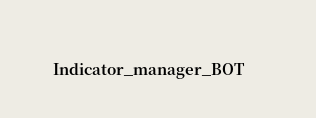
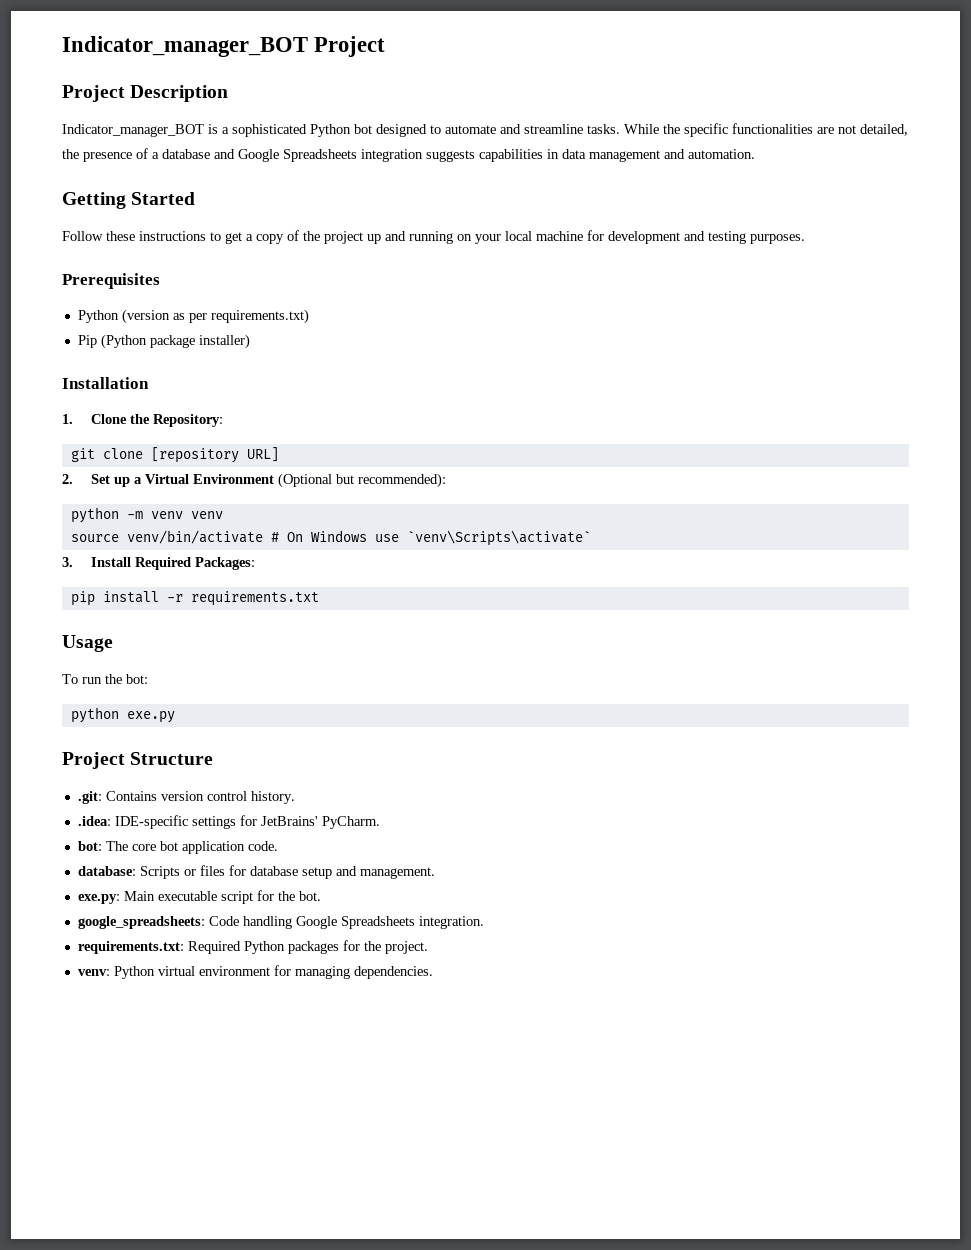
- Indicator_manager_BOT
+ Indicator_manager_BOT Project
+ Project Description
+ Indicator_manager_BOT is a sophisticated Python bot designed to automate and streamline tasks. While the specific functionalities are not detailed, the presence of a database and Google Spreadsheets integration suggests capabilities in data management and automation.
+ Getting Started
+ Follow these instructions to get a copy of the project up and running on your local machine for development and testing purposes.
+ Prerequisites
+ Python (version as per requirements.txt)
+ Pip (Python package installer)
+ Installation
+ 1. Clone the Repository:
+ git clone [repository URL]
+ 2. Set up a Virtual Environment (Optional but recommended):
+ python -m venv venv
+ source venv/bin/activate # On Windows use `venv\Scripts\activate`
+ 3. Install Required Packages:
+ pip install -r requirements.txt
+ Usage
+ To run the bot:
+ python exe.py
+ Project Structure
+ .git: Contains version control history.
+ .idea: IDE-specific settings for JetBrains' PyCharm.
+ bot: The core bot application code.
+ database: Scripts or files for database setup and management.
+ exe.py: Main executable script for the bot.
+ google_spreadsheets: Code handling Google Spreadsheets integration.
+ requirements.txt: Required Python packages for the project.
+ venv: Python virtual environment for managing dependencies.

